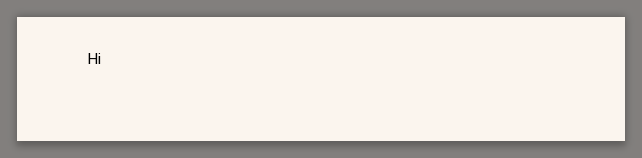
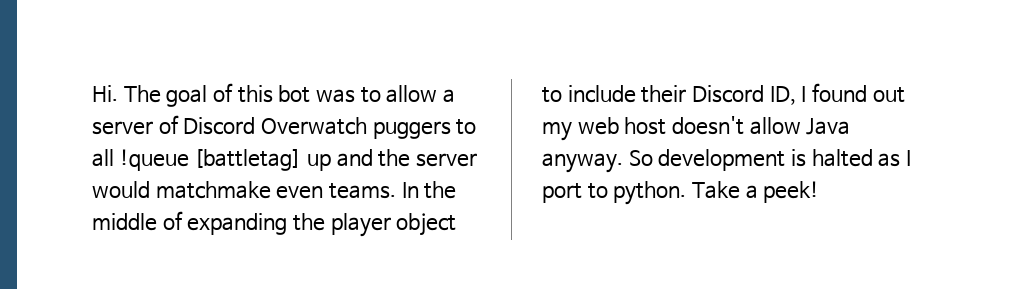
- Hi
+ Hi. The goal of this bot was to allow a server of Discord Overwatch puggers to all !queue [battletag] up and the server would matchmake even teams. In the middle of expanding the player object to include their Discord ID, I found out my web host doesn't allow Java anyway. So development is halted as I port to python. Take a peek!

